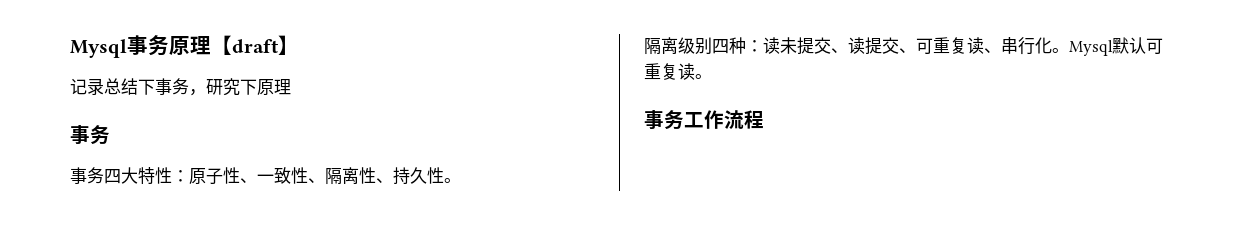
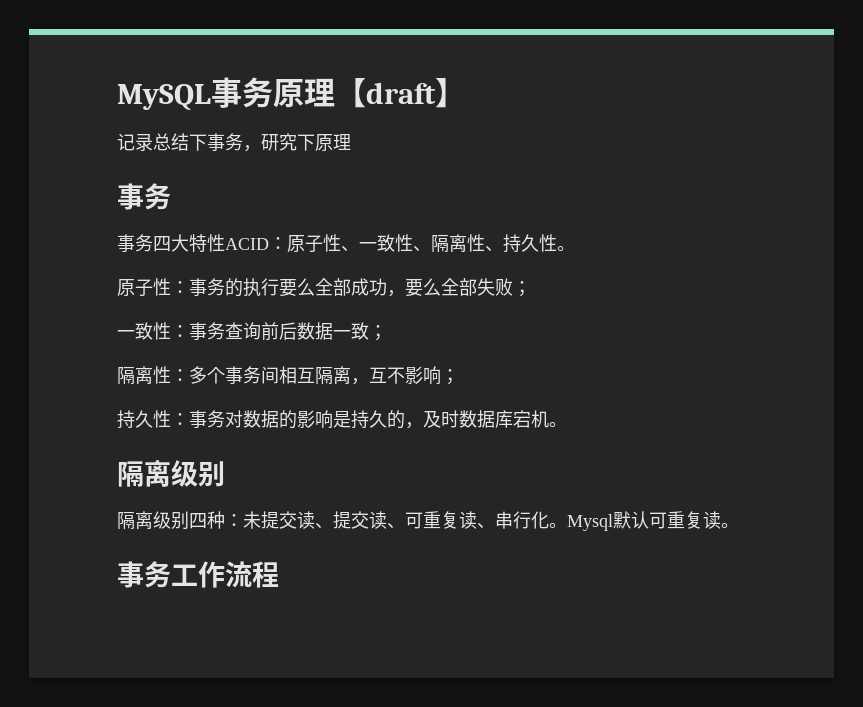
- Mysql事务原理【draft】
+ MySQL事务原理【draft】
- 事务四大特性：原子性、一致性、隔离性、持久性。
+ 事务四大特性ACID：原子性、一致性、隔离性、持久性。
+ 原子性：事务的执行要么全部成功，要么全部失败；
+ 一致性：事务查询前后数据一致；
+ 隔离性：多个事务间相互隔离，互不影响；
+ 持久性：事务对数据的影响是持久的，及时数据库宕机。
+ 隔离级别
- 隔离级别四种：读未提交、读提交、可重复读、串行化。
+ 隔离级别四种：未提交读、提交读、可重复读、串行化。

